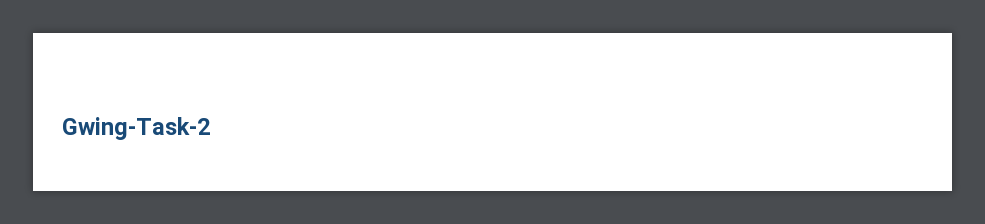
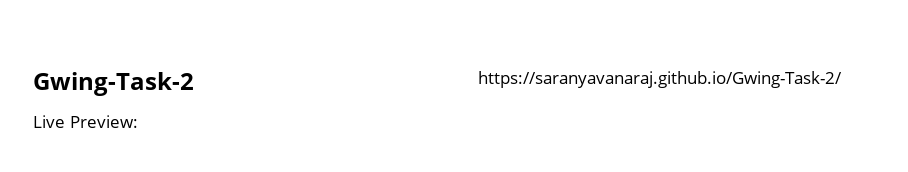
+ Live Preview: https://saranyavanaraj.github.io/Gwing-Task-2/

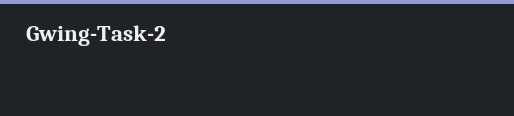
- Live Preview: https://saranyavanaraj.github.io/Gwing-Task-2/

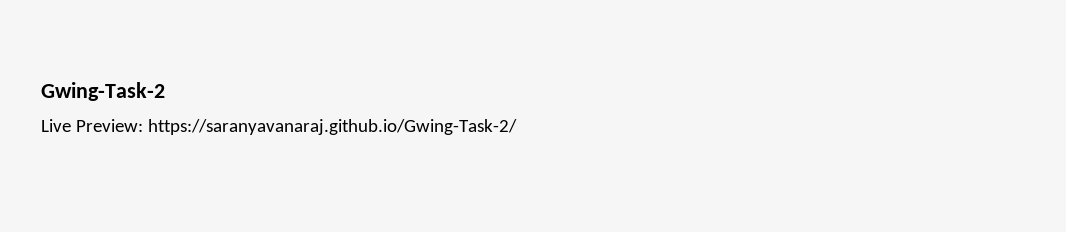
+ Live Preview: https://saranyavanaraj.github.io/Gwing-Task-2/

